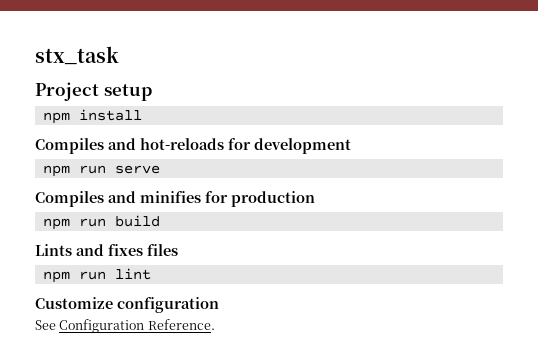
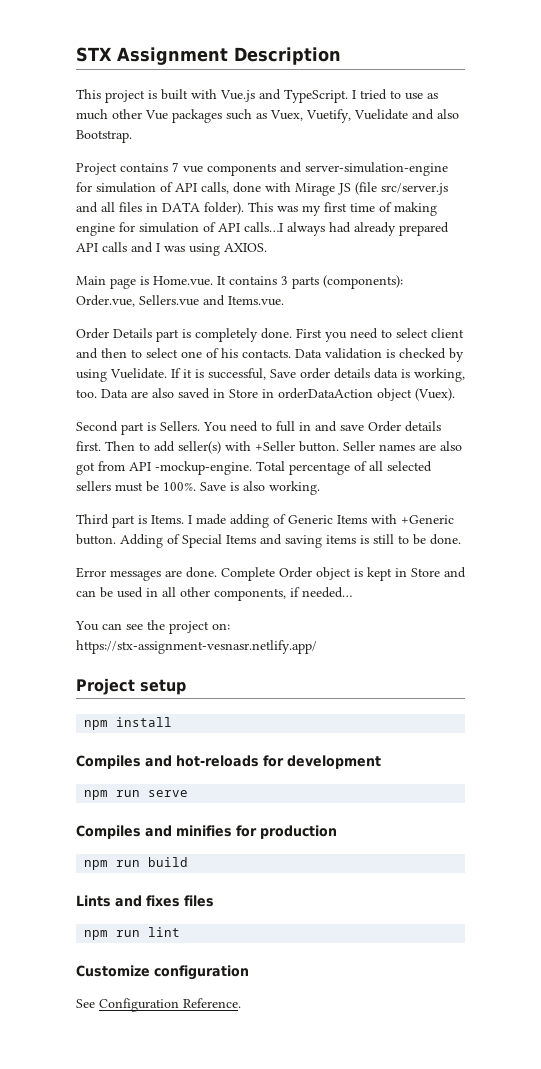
- stx_task
+ STX Assignment Description
+ This project is built with Vue.js and TypeScript. I tried to use as much other Vue packages such as Vuex, Vuetify, Vuelidate and also Bootstrap.
+ Project contains 7 vue components and server-simulation-engine for simulation of API calls, done with Mirage JS (file src/server.js and all files in DATA folder). This was my first time of making engine for simulation of API calls…I always had already prepared API calls and I was using AXIOS.
+ Main page is Home.vue. It contains 3 parts (components): Order.vue, Sellers.vue and Items.vue.
+ Order Details part is completely done. First you need to select client and then to select one of his contacts. Data validation is checked by using Vuelidate. If it is successful, Save order details data is working, too. Data are also saved in Store in orderDataAction object (Vuex).
+ Second part is Sellers. You need to full in and save Order details first. Then to add seller(s) with +Seller button. Seller names are also got from API -mockup-engine. Total percentage of all selected sellers must be 100%. Save is also working.
+ Third part is Items. I made adding of Generic Items with +Generic button. Adding of Special Items and saving items is still to be done.
+ Error messages are done. Complete Order object is kept in Store and can be used in all other components, if needed…
+ You can see the project on: https://stx-assignment-vesnasr.netlify.app/

